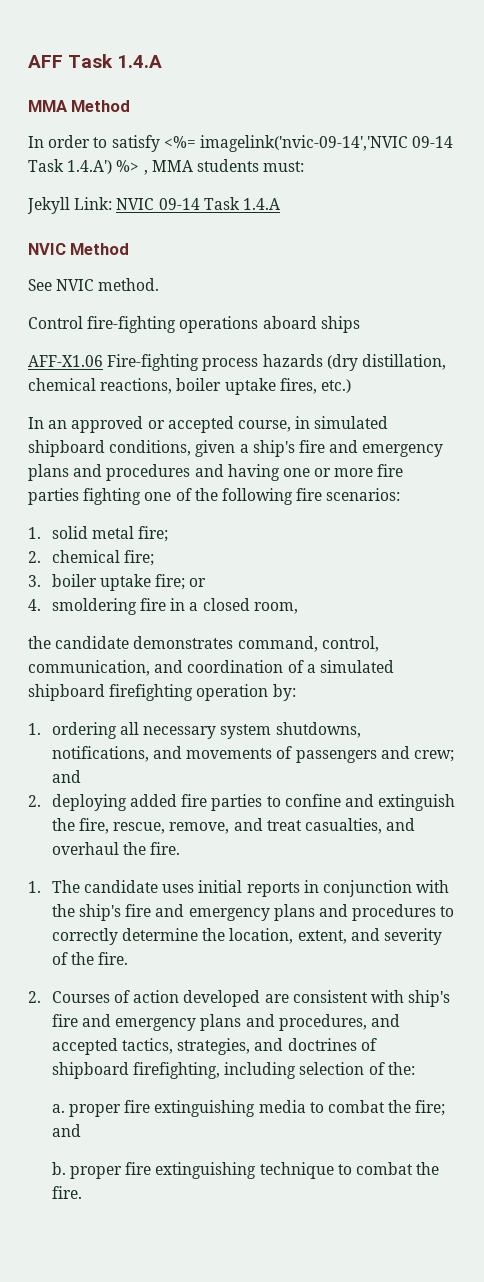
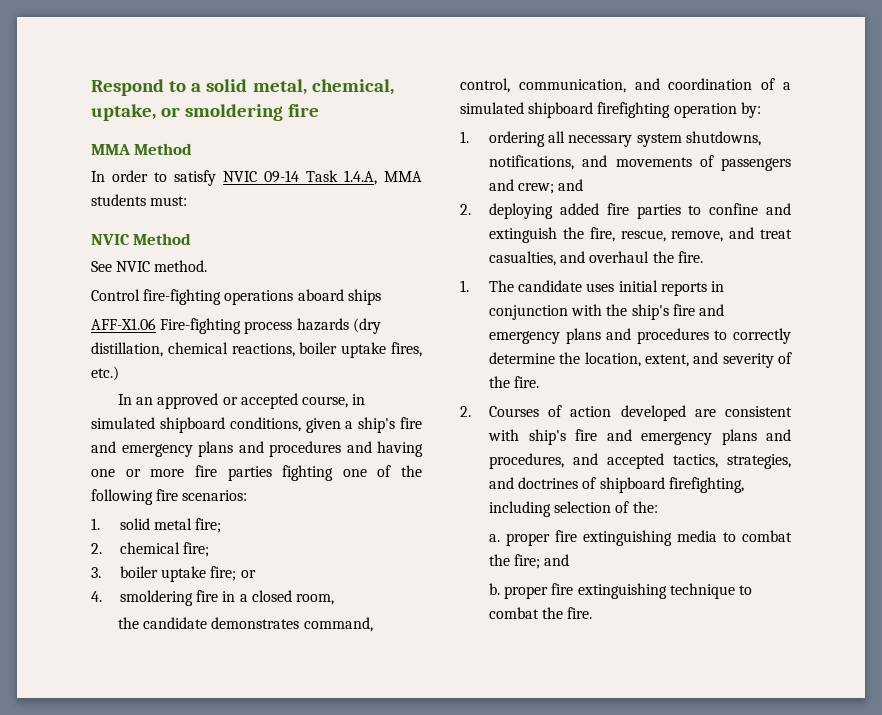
- AFF Task 1.4.A
+ Respond to a solid metal, chemical, uptake, or smoldering fire
- In order to satisfy <%= imagelink('nvic-09-14','NVIC 09-14 Task 1.4.A') %> , MMA students must:
- Jekyll Link: NVIC 09-14 Task 1.4.A
+ In order to satisfy NVIC 09-14 Task 1.4.A, MMA students must:

